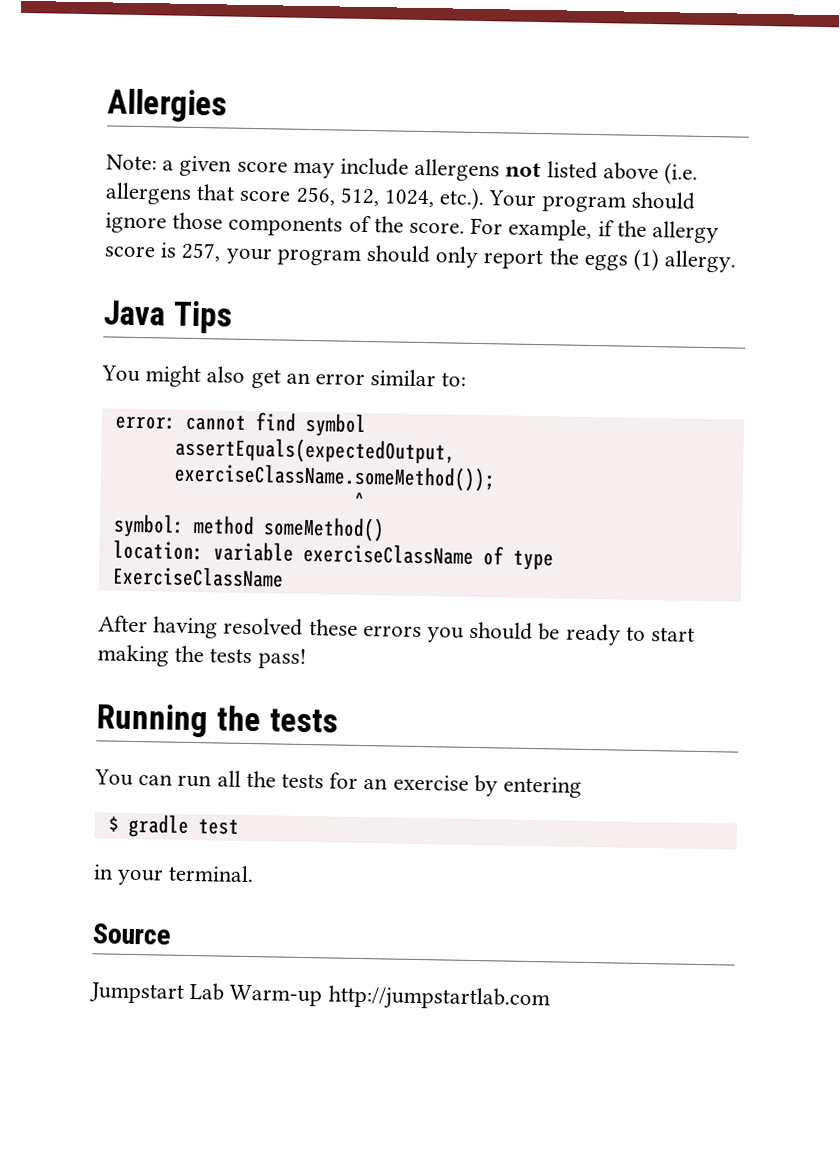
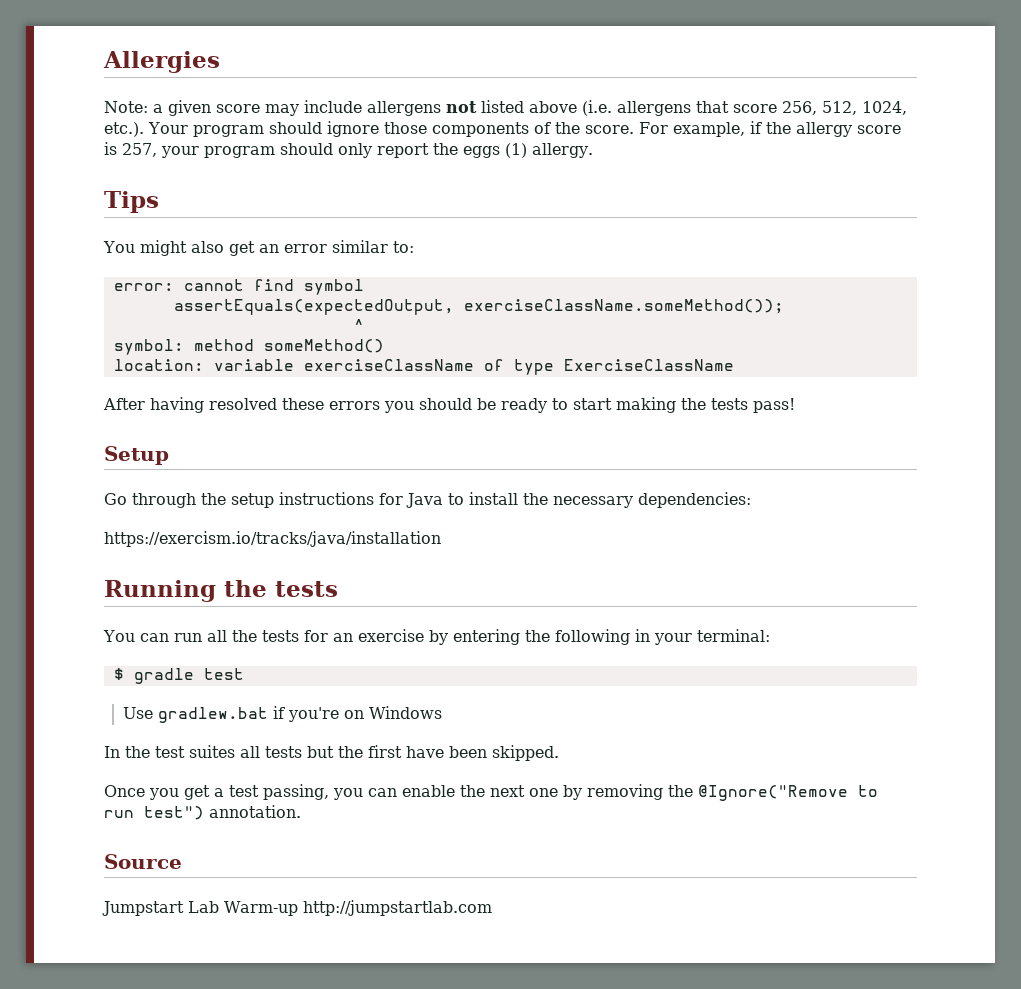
- Java Tips
+ Tips
+ Setup
+ Go through the setup instructions for Java to install the necessary dependencies:
+ https://exercism.io/tracks/java/installation
- You can run all the tests for an exercise by entering
+ You can run all the tests for an exercise by entering the following in your terminal:
  $ gradle test
- in your terminal.
+ Use gradlew.bat if you're on Windows
+ In the test suites all tests but the first have been skipped.
+ Once you get a test passing, you can enable the next one by removing the @Ignore("Remove to run test") annotation.

